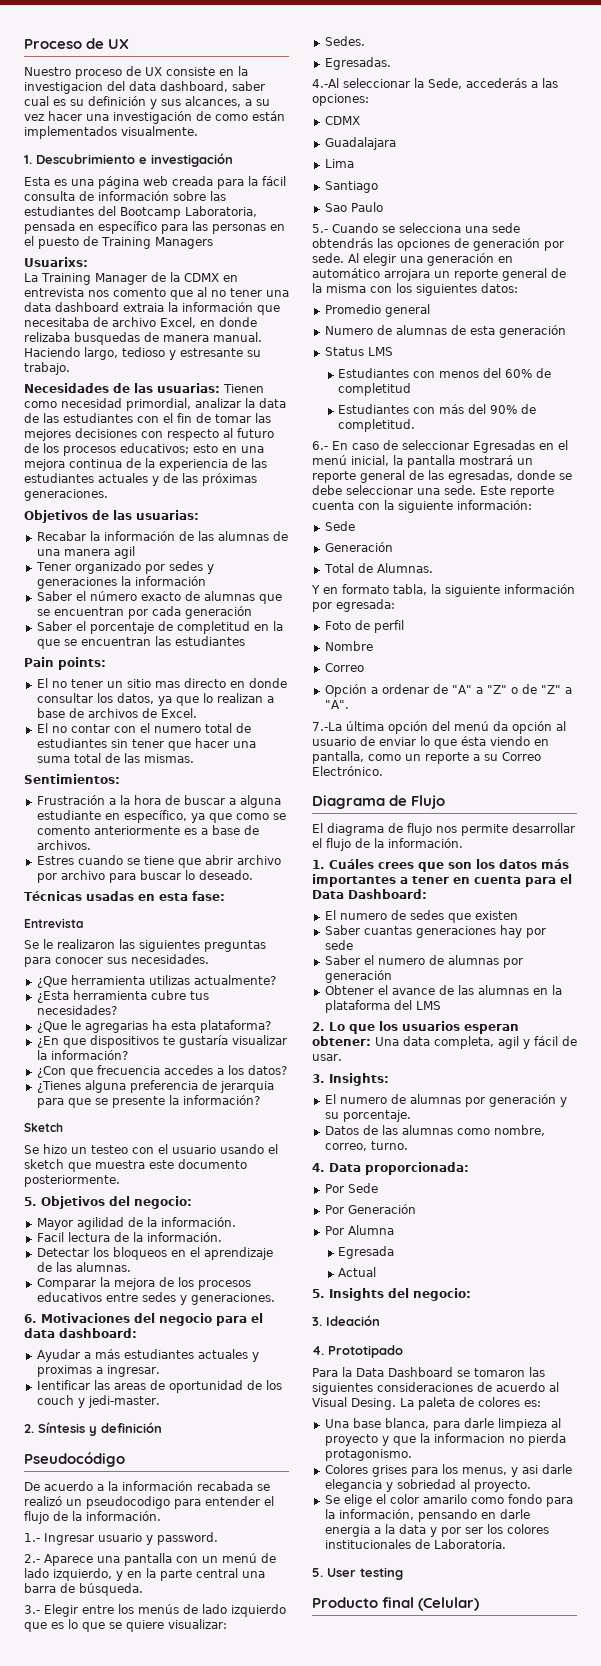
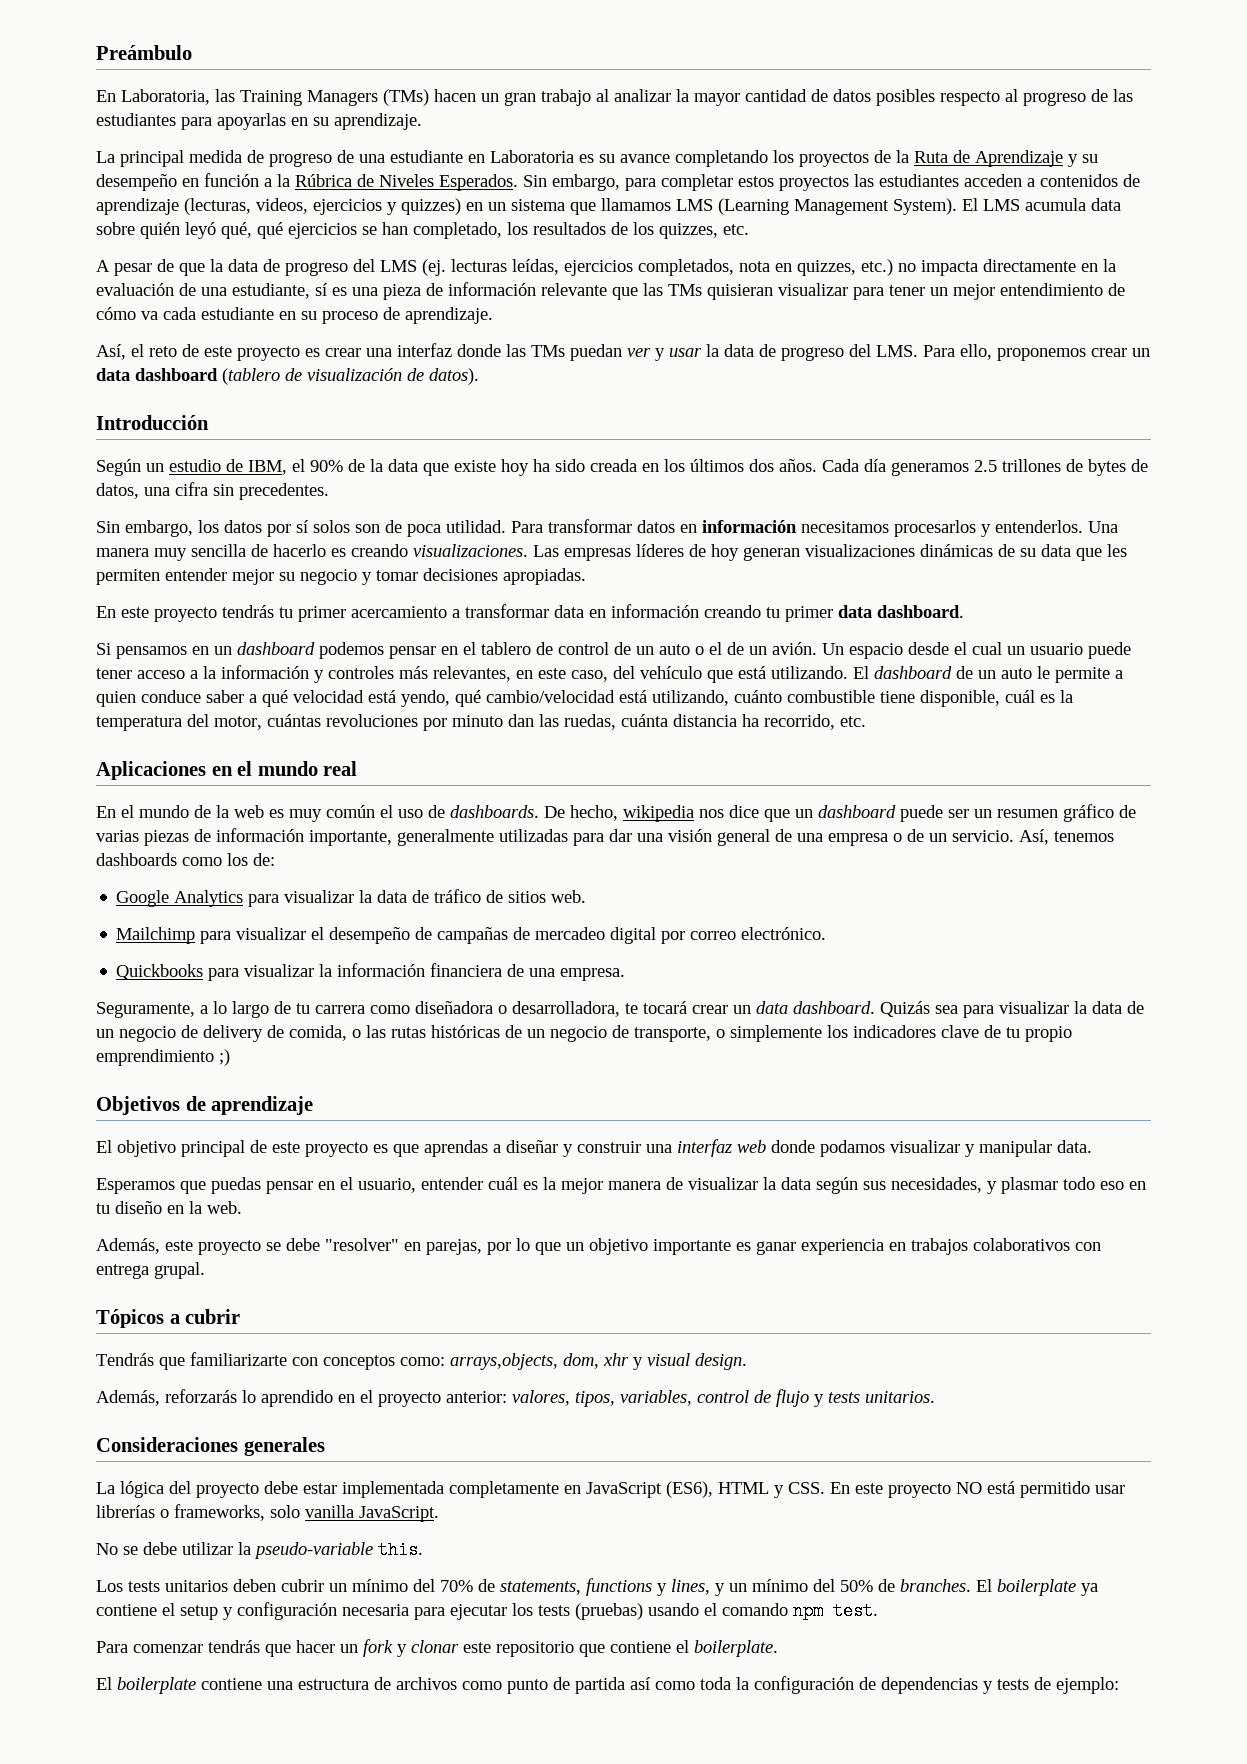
- Proceso de UX
- Nuestro proceso de UX consiste en la investigacion del data dashboard, saber cual es su definición y sus alcances, a su vez hacer una investigación de como están implementados visualmente.
- 1. Descubrimiento e investigación
- Esta es una página web creada para la fácil consulta de información sobre las estudiantes del Bootcamp Laboratoria, pensada en específico para las personas en el puesto de Training Managers
- Usuarixs:
- La Training Manager de la CDMX en entrevista nos comento que al no tener una data dashboard extraia la información que necesitaba de archivo Excel, en donde relizaba busquedas de manera manual. Haciendo largo, tedioso y estresante su trabajo.
- Necesidades de las usuarias: Tienen como necesidad primordial, analizar la data de las estudiantes con el fin de tomar las mejores decisiones con respecto al futuro de los procesos educativos; esto en una mejora continua de la experiencia de las estudiantes actuales y de las próximas generaciones.
- Objetivos de las usuarias:
- Recabar la información de las alumnas de una manera agil
- Tener organizado por sedes y generaciones la información
- Saber el número exacto de alumnas que se encuentran por cada generación
- Saber el porcentaje de completitud en la que se encuentran las estudiantes
- Pain points:
- El no tener un sitio mas directo en donde consultar los datos, ya que lo realizan a base de archivos de Excel.
- El no contar con el numero total de estudiantes sin tener que hacer una suma total de las mismas.
- Sentimientos:
- Frustración a la hora de buscar a alguna estudiante en específico, ya que como se comento anteriormente es a base de archivos.
- Estres cuando se tiene que abrir archivo por archivo para buscar lo deseado.
- Técnicas usadas en esta fase:
- Entrevista
- Se le realizaron las siguientes preguntas para conocer sus necesidades.
- ¿Que herramienta utilizas actualmente?
- ¿Esta herramienta cubre tus necesidades?
- ¿Que le agregarias ha esta plataforma?
- ¿En que dispositivos te gustaría visualizar la información?
- ¿Con que frecuencia accedes a los datos?
- ¿Tienes alguna preferencia de jerarquia para que se presente la información?
- Sketch
- Se hizo un testeo con el usuario usando el sketch que muestra este documento posteriormente.
- 5. Objetivos del negocio:
- Mayor agilidad de la información.
- Facil lectura de la información.
- Detectar los bloqueos en el aprendizaje de las alumnas.
- Comparar la mejora de los procesos educativos entre sedes y generaciones.
- 6. Motivaciones del negocio para el data dashboard:
- Ayudar a más estudiantes actuales y proximas a ingresar.
- Ientificar las areas de oportunidad de los couch y jedi-master.
- 2. Síntesis y definición
- Pseudocódigo
- De acuerdo a la información recabada se realizó un pseudocodigo para entender el flujo de la información.
- 1.- Ingresar usuario y password.
- 2.- Aparece una pantalla con un menú de lado izquierdo, y en la parte central una barra de búsqueda.
- 3.- Elegir entre los menús de lado izquierdo que es lo que se quiere visualizar:
- Sedes.
- Egresadas.
- 4.-Al seleccionar la Sede, accederás a las opciones:
- CDMX
- Guadalajara
- Lima
- Santiago
- Sao Paulo
- 5.- Cuando se selecciona una sede obtendrás las opciones de generación por sede. Al elegir una generación en automático arrojara un reporte general de la misma con los siguientes datos:
- Promedio general
- Numero de alumnas de esta generación
- Status LMS
- Estudiantes con menos del 60% de completitud
- Estudiantes con más del 90% de completitud.
- 6.- En caso de seleccionar Egresadas en el menú inicial, la pantalla mostrará un reporte general de las egresadas, donde se debe seleccionar una sede. Este reporte cuenta con la siguiente información:
- Sede
- Generación
- Total de Alumnas.
- Y en formato tabla, la siguiente información por egresada:
- Foto de perfil
- Nombre
- Correo
- Opción a ordenar de "A" a "Z" o de "Z" a "A".
- 7.-La última opción del menú da opción al usuario de enviar lo que ésta viendo en pantalla, como un reporte a su Correo Electrónico.
- Diagrama de Flujo
- El diagrama de flujo nos permite desarrollar el flujo de la información.
- 1. Cuáles crees que son los datos más importantes a tener en cuenta para el Data Dashboard:
- El numero de sedes que existen
- Saber cuantas generaciones hay por sede
- Saber el numero de alumnas por generación
- Obtener el avance de las alumnas en la plataforma del LMS
- 2. Lo que los usuarios esperan obtener: Una data completa, agil y fácil de usar.
- 3. Insights:
- El numero de alumnas por generación y su porcentaje.
- Datos de las alumnas como nombre, correo, turno.
- 4. Data proporcionada:
- Por Sede
- Por Generación
- Por Alumna
- Egresada
- Actual
- 5. Insights del negocio:
- 3. Ideación
- 4. Prototipado
- Para la Data Dashboard se tomaron las siguientes consideraciones de acuerdo al Visual Desing. La paleta de colores es:
- Una base blanca, para darle limpieza al proyecto y que la informacion no pierda protagonismo.
- Colores grises para los menus, y asi darle elegancia y sobriedad al proyecto.
- Se elige el color amarilo como fondo para la información, pensando en darle energia a la data y por ser los colores institucionales de Laboratoria.
- 5. User testing
- Producto final (Celular)
+ Preámbulo
+ En Laboratoria, las Training Managers (TMs) hacen un gran trabajo al analizar la mayor cantidad de datos posibles respecto al progreso de las estudiantes para apoyarlas en su aprendizaje.
+ La principal medida de progreso de una estudiante en Laboratoria es su avance completando los proyectos de la Ruta de Aprendizaje y su desempeño en función a la Rúbrica de Niveles Esperados. Sin embargo, para completar estos proyectos las estudiantes acceden a contenidos de aprendizaje (lecturas, videos, ejercicios y quizzes) en un sistema que llamamos LMS (Learning Management System). El LMS acumula data sobre quién leyó qué, qué ejercicios se han completado, los resultados de los quizzes, etc.
+ A pesar de que la data de progreso del LMS (ej. lecturas leídas, ejercicios completados, nota en quizzes, etc.) no impacta directamente en la evaluación de una estudiante, sí es una pieza de información relevante que las TMs quisieran visualizar para tener un mejor entendimiento de cómo va cada estudiante en su proceso de aprendizaje.
+ Así, el reto de este proyecto es crear una interfaz donde las TMs puedan ver y usar la data de progreso del LMS. Para ello, proponemos crear un data dashboard (tablero de visualización de datos).
+ Introducción
+ Según un estudio de IBM, el 90% de la data que existe hoy ha sido creada en los últimos dos años. Cada día generamos 2.5 trillones de bytes de datos, una cifra sin precedentes.
+ Sin embargo, los datos por sí solos son de poca utilidad. Para transformar datos en información necesitamos procesarlos y entenderlos. Una manera muy sencilla de hacerlo es creando visualizaciones. Las empresas líderes de hoy generan visualizaciones dinámicas de su data que les permiten entender mejor su negocio y tomar decisiones apropiadas.
+ En este proyecto tendrás tu primer acercamiento a transformar data en información creando tu primer data dashboard.
+ Si pensamos en un dashboard podemos pensar en el tablero de control de un auto o el de un avión. Un espacio desde el cual un usuario puede tener acceso a la información y controles más relevantes, en este caso, del vehículo que está utilizando. El dashboard de un auto le permite a quien conduce saber a qué velocidad está yendo, qué cambio/velocidad está utilizando, cuánto combustible tiene disponible, cuál es la temperatura del motor, cuántas revoluciones por minuto dan las ruedas, cuánta distancia ha recorrido, etc.
+ Aplicaciones en el mundo real
+ En el mundo de la web es muy común el uso de dashboards. De hecho, wikipedia nos dice que un dashboard puede ser un resumen gráfico de varias piezas de información importante, generalmente utilizadas para dar una visión general de una empresa o de un servicio. Así, tenemos dashboards como los de:
+ Google Analytics para visualizar la data de tráfico de sitios web.
+ Mailchimp para visualizar el desempeño de campañas de mercadeo digital por correo electrónico.
+ Quickbooks para visualizar la información financiera de una empresa.
+ Seguramente, a lo largo de tu carrera como diseñadora o desarrolladora, te tocará crear un data dashboard. Quizás sea para visualizar la data de un negocio de delivery de comida, o las rutas históricas de un negocio de transporte, o simplemente los indicadores clave de tu propio emprendimiento ;)
+ Objetivos de aprendizaje
+ El objetivo principal de este proyecto es que aprendas a diseñar y construir una interfaz web donde podamos visualizar y manipular data.
+ Esperamos que puedas pensar en el usuario, entender cuál es la mejor manera de visualizar la data según sus necesidades, y plasmar todo eso en tu diseño en la web.
+ Además, este proyecto se debe "resolver" en parejas, por lo que un objetivo importante es ganar experiencia en trabajos colaborativos con entrega grupal.
+ Tópicos a cubrir
+ Tendrás que familiarizarte con conceptos como: arrays,objects, dom, xhr y visual design.
+ Además, reforzarás lo aprendido en el proyecto anterior: valores, tipos, variables, control de flujo y tests unitarios.
+ Consideraciones generales
+ La lógica del proyecto debe estar implementada completamente en JavaScript (ES6), HTML y CSS. En este proyecto NO está permitido usar librerías o frameworks, solo vanilla JavaScript.
+ No se debe utilizar la pseudo-variable this.
+ Los tests unitarios deben cubrir un mínimo del 70% de statements, functions y lines, y un mínimo del 50% de branches. El boilerplate ya contiene el setup y configuración necesaria para ejecutar los tests (pruebas) usando el comando npm test.
+ Para comenzar tendrás que hacer un fork y clonar este repositorio que contiene el boilerplate.
+ El boilerplate contiene una estructura de archivos como punto de partida así como toda la configuración de dependencias y tests de ejemplo:

